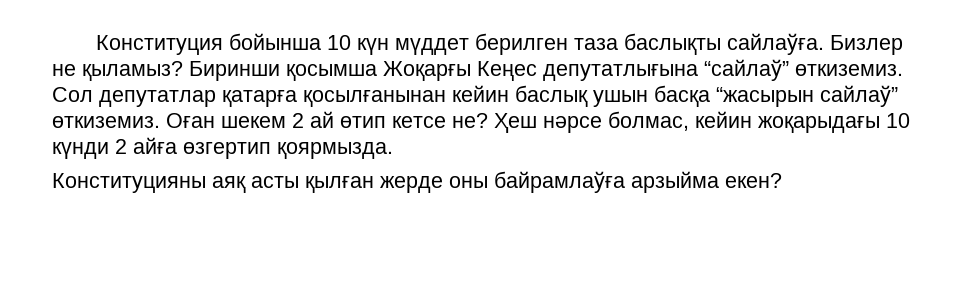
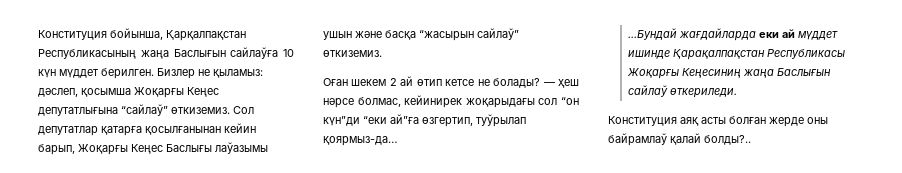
- Конституция бойынша 10 күн мүддет берилген таза баслықты сайлаўға. Бизлер не қыламыз? Биринши қосымша Жоқарғы Кеңес депутатлығына “сайлаў” өткиземиз.
+ Конституция бойынша, Қарқалпақстан Республикасының жаңа Баслығын сайлаўға 10 күн мүддет берилген. Бизлер не қыламыз: дәслеп, қосымша Жоқарғы Кеңес депутатлығына “сайлаў” өткиземиз.
- Сол депутатлар қатарға қосылғанынан кейин баслық ушын басқа “жасырын сайлаў” өткиземиз. Оған шекем 2 ай өтип кетсе не? Ҳеш нәрсе болмас, кейин жоқарыдағы 10 күнди 2 айға өзгертип қоярмызда.
- Конституцияны аяқ асты қылған жерде оны байрамлаўға арзыйма екен?
+ Сол депутатлар қатарға қосылғанынан кейин барып, Жоқарғы Кеңес Баслығы лаўазымы ушын және басқа “жасырын сайлаў” өткиземиз.
+ Оған шекем 2 ай өтип кетсе не болады? — ҳеш нәрсе болмас, кейинирек жоқарыдағы сол “он күн”ди “еки ай”ға өзгертип, туўрылап қоярмыз-да…
+ ...Бундай жағдайларда еки ай мүддет ишинде Қарақалпақстан Республикасы Жоқарғы Кеңесиниң жаңа Баслығын сайлаў өткериледи.
+ Конституция аяқ асты болған жерде оны байрамлаў қалай болды?..

